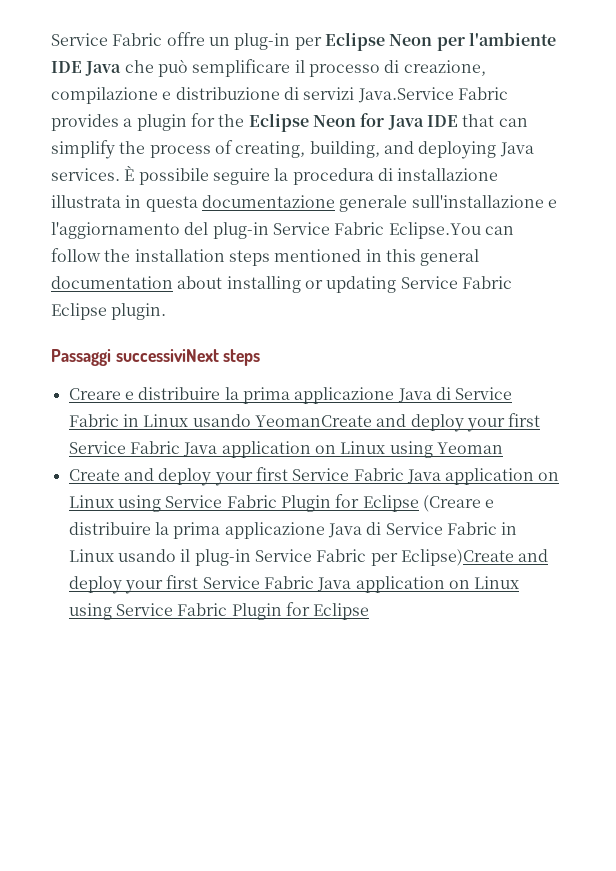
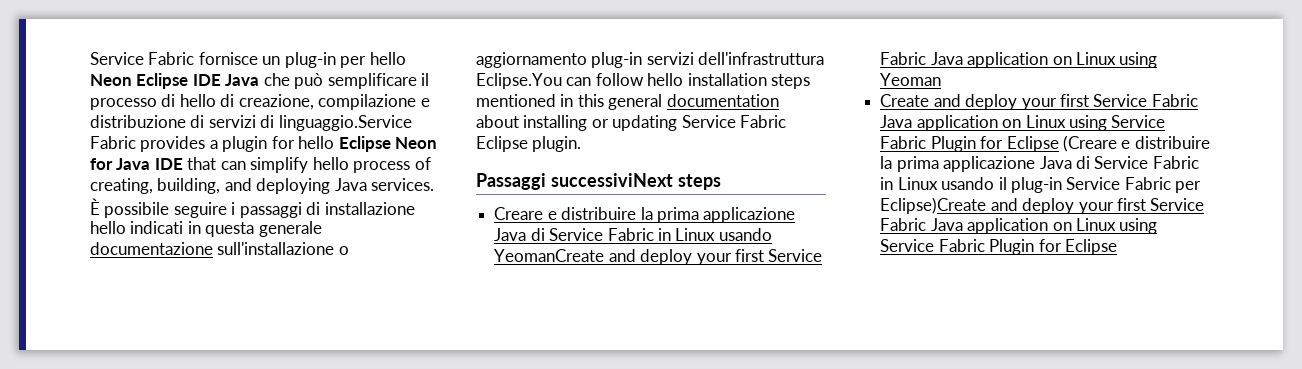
- Service Fabric offre un plug-in per Eclipse Neon per l'ambiente IDE Java che può semplificare il processo di creazione, compilazione e distribuzione di servizi Java.Service Fabric provides a plugin for the Eclipse Neon for Java IDE that can simplify the process of creating, building, and deploying Java services.
+ Service Fabric fornisce un plug-in per hello Neon Eclipse IDE Java che può semplificare il processo di hello di creazione, compilazione e distribuzione di servizi di linguaggio.Service Fabric provides a plugin for hello Eclipse Neon for Java IDE that can simplify hello process of creating, building, and deploying Java services.
- È possibile seguire la procedura di installazione illustrata in questa documentazione generale sull'installazione e l'aggiornamento del plug-in Service Fabric Eclipse.You can follow the installation steps mentioned in this general documentation about installing or updating Service Fabric Eclipse plugin.
+ È possibile seguire i passaggi di installazione hello indicati in questa generale documentazione sull'installazione o aggiornamento plug-in servizi dell'infrastruttura Eclipse.You can follow hello installation steps mentioned in this general documentation about installing or updating Service Fabric Eclipse plugin.

